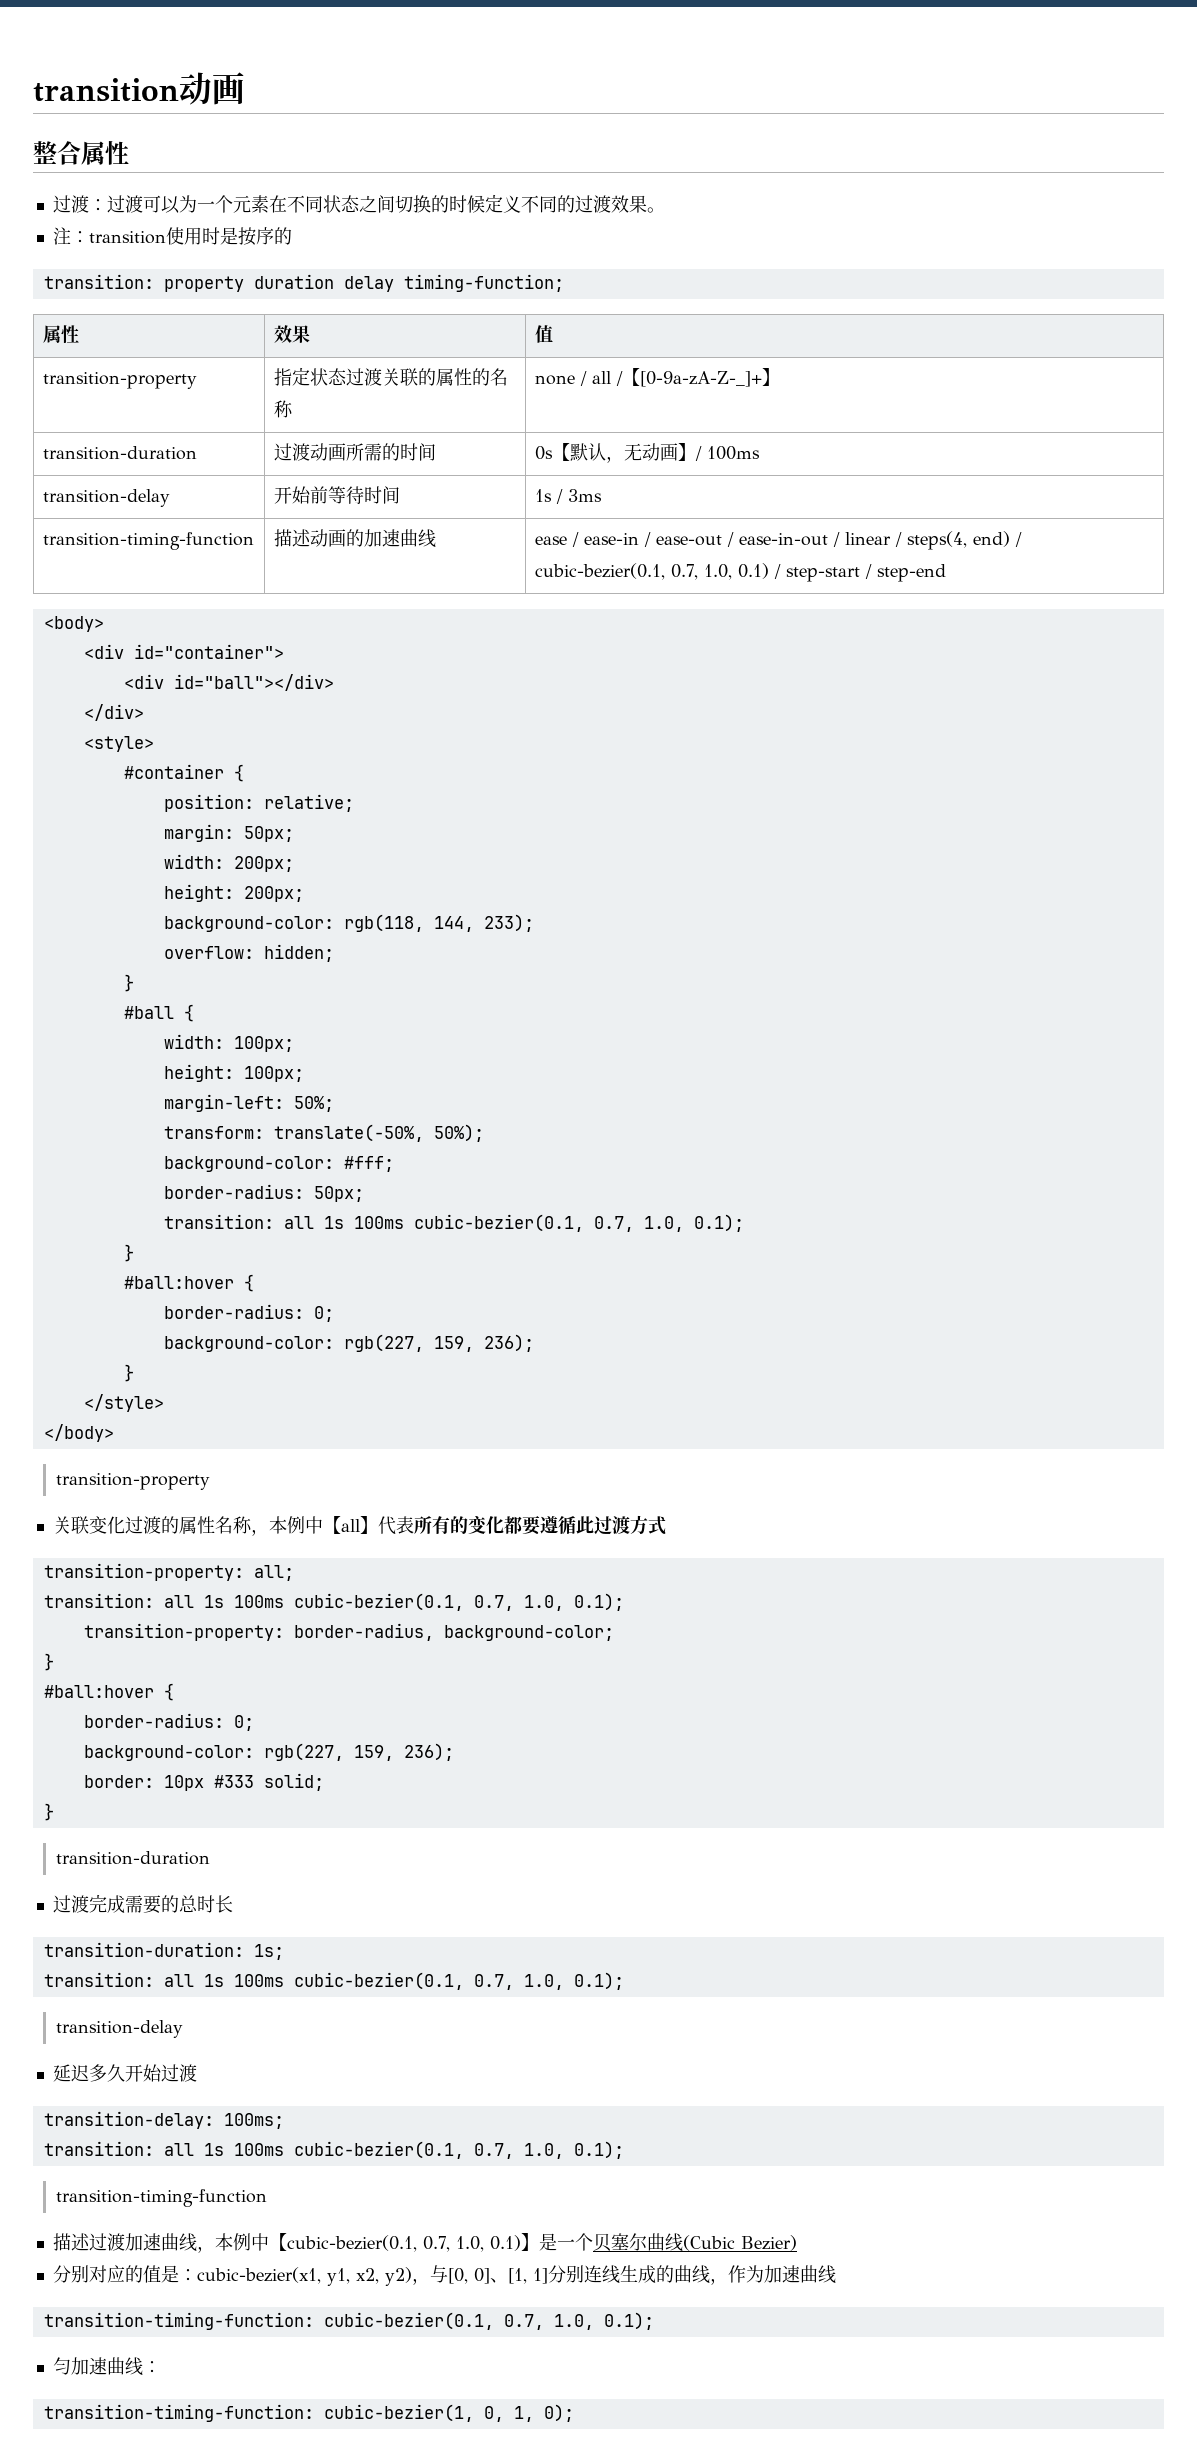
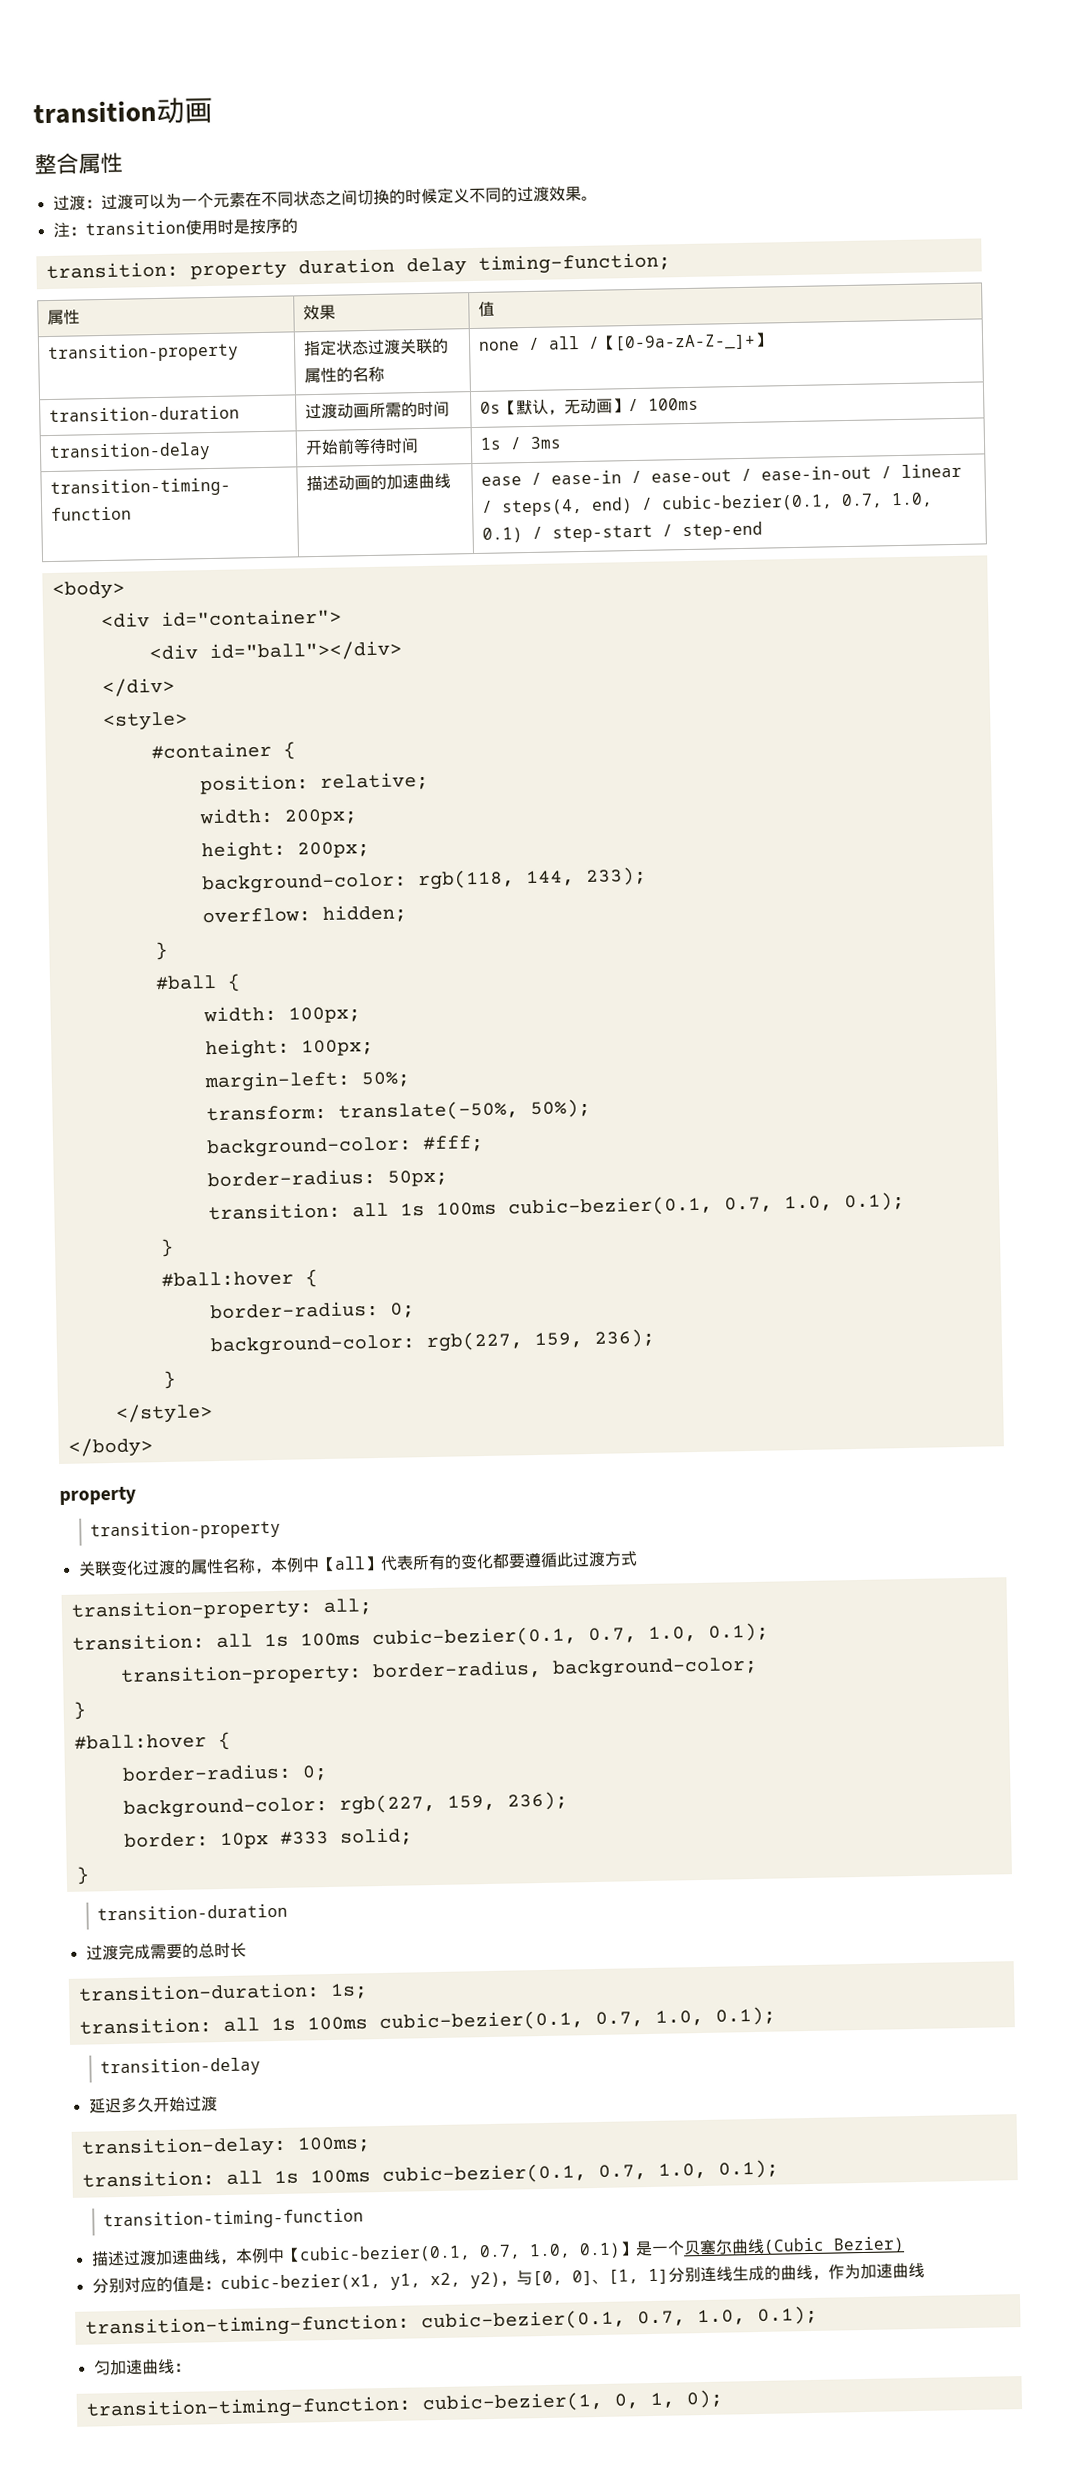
- margin: 50px;
  </body>
+ property

